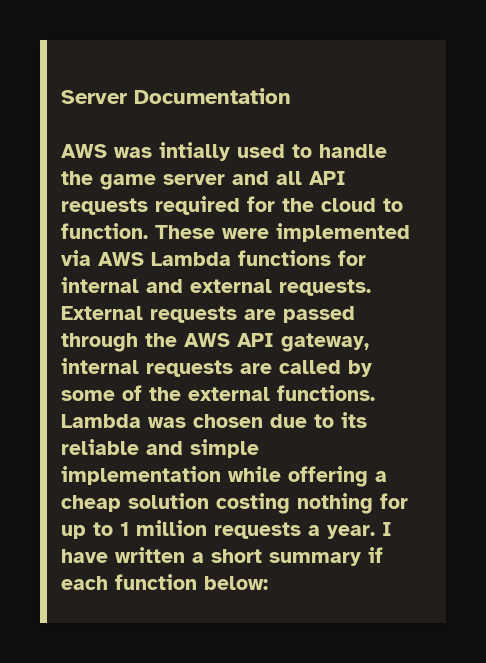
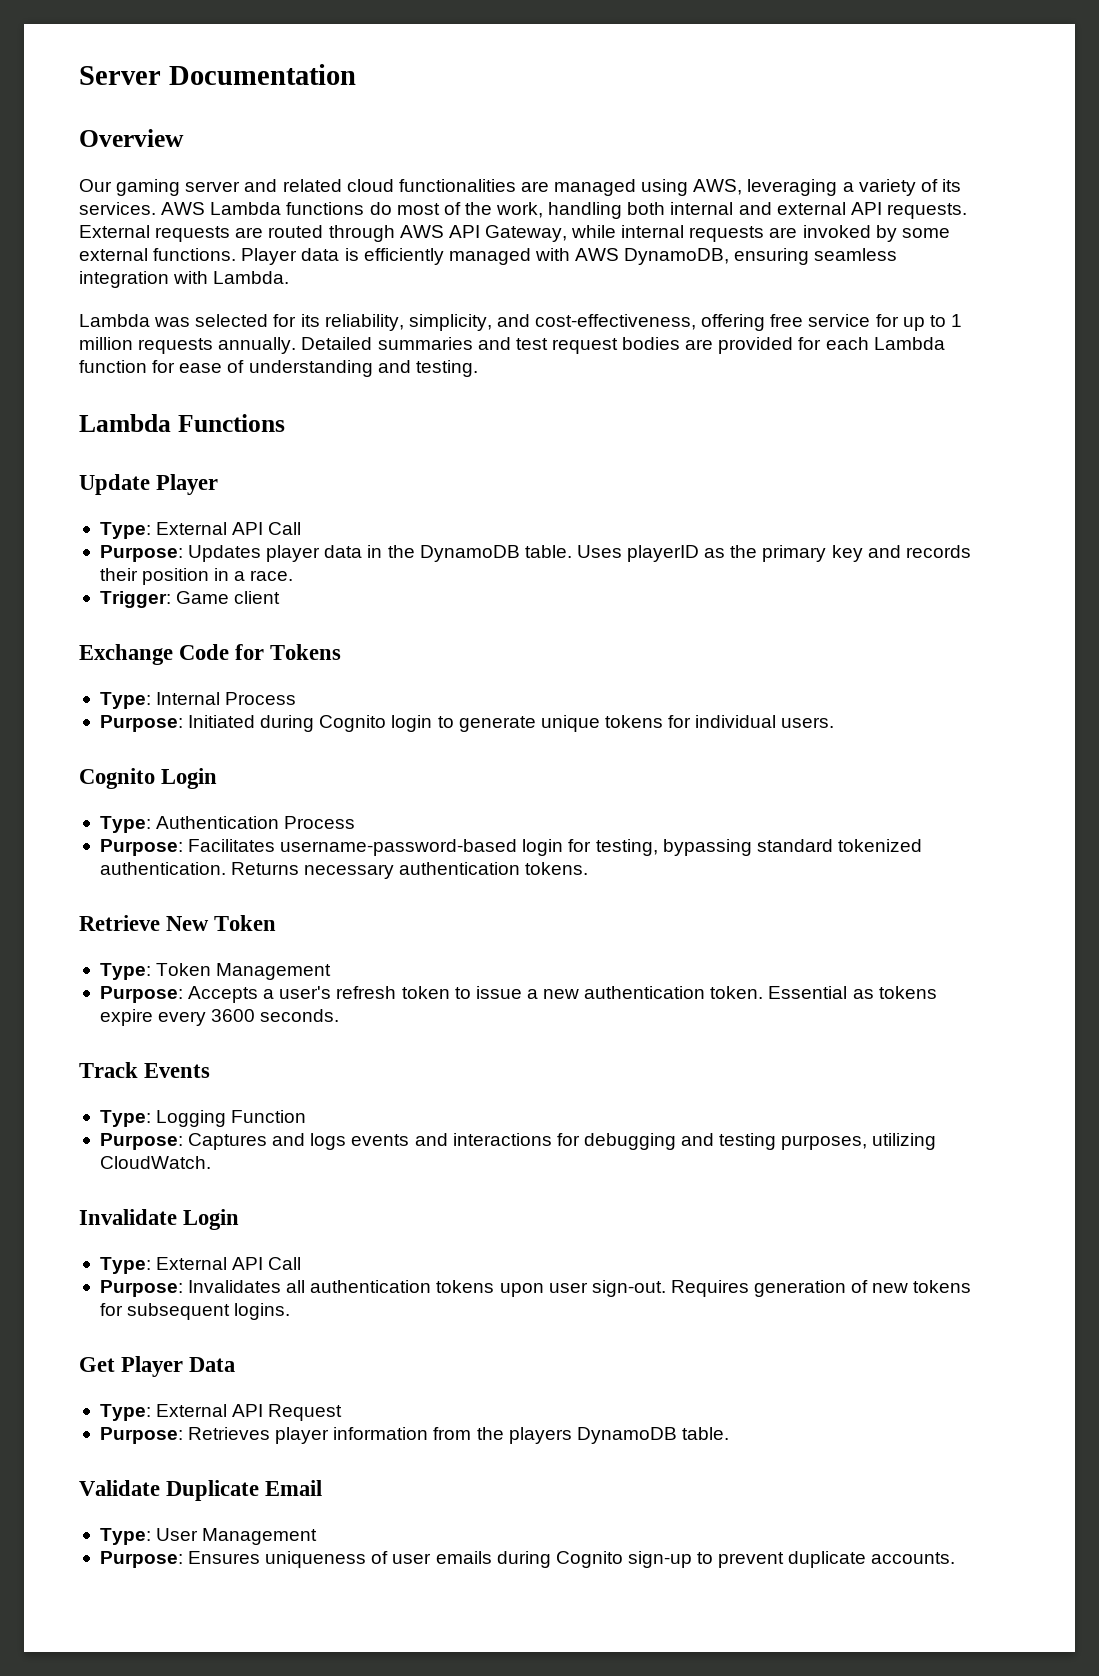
- AWS was intially used to handle the game server and all API requests required for the cloud to function. These were implemented via AWS Lambda functions for internal and external requests.
+ Overview
+ Our gaming server and related cloud functionalities are managed using AWS, leveraging a variety of its services. AWS Lambda functions do most of the work, handling both internal and external API requests.
- External requests are passed through the AWS API gateway, internal requests are called by some of the external functions. Lambda was chosen due to its reliable and simple implementation while offering a cheap solution costing nothing for up to 1 million requests a year. I have written a short summary if each function below:
+ External requests are routed through AWS API Gateway, while internal requests are invoked by some external functions. Player data is efficiently managed with AWS DynamoDB, ensuring seamless integration with Lambda.
+ Lambda was selected for its reliability, simplicity, and cost-effectiveness, offering free service for up to 1 million requests annually. Detailed summaries and test request bodies are provided for each Lambda function for ease of understanding and testing.
+ Lambda Functions
+ Update Player
+ Type: External API Call
+ Purpose: Updates player data in the DynamoDB table. Uses playerID as the primary key and records their position in a race.
+ Trigger: Game client
+ Exchange Code for Tokens
+ Type: Internal Process
+ Purpose: Initiated during Cognito login to generate unique tokens for individual users.
+ Cognito Login
+ Type: Authentication Process
+ Purpose: Facilitates username-password-based login for testing, bypassing standard tokenized authentication. Returns necessary authentication tokens.
+ Retrieve New Token
+ Type: Token Management
+ Purpose: Accepts a user's refresh token to issue a new authentication token. Essential as tokens expire every 3600 seconds.
+ Track Events
+ Type: Logging Function
+ Purpose: Captures and logs events and interactions for debugging and testing purposes, utilizing CloudWatch.
+ Invalidate Login
+ Type: External API Call
+ Purpose: Invalidates all authentication tokens upon user sign-out. Requires generation of new tokens for subsequent logins.
+ Get Player Data
+ Type: External API Request
+ Purpose: Retrieves player information from the players DynamoDB table.
+ Validate Duplicate Email
+ Type: User Management
+ Purpose: Ensures uniqueness of user emails during Cognito sign-up to prevent duplicate accounts.

